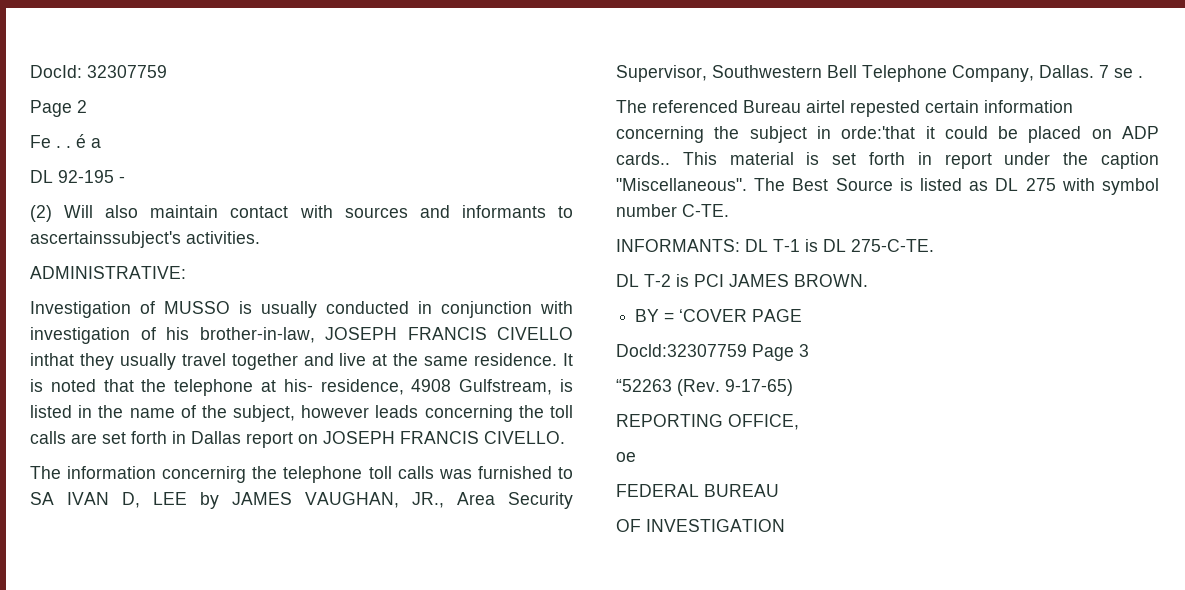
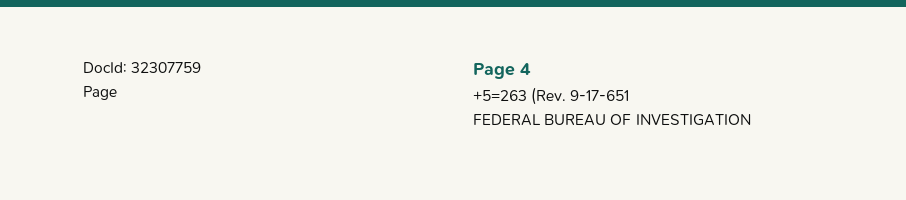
  DocId: 32307759
- Page 2
- Fe . . é a
- DL 92-195 -
- (2) Will also maintain contact with sources and informants to ascertainssubject's activities.
- ADMINISTRATIVE:
- Investigation of MUSSO is usually conducted in conjunction with investigation of his brother-in-law, JOSEPH FRANCIS CIVELLO inthat they usually travel together and live at the same residence. It is noted that the telephone at his- residence, 4908 Gulfstream, is listed in the name of the subject, however leads concerning the toll calls are set forth in Dallas report on JOSEPH FRANCIS CIVELLO.
- The information concernirg the telephone toll calls was furnished to SA IVAN D, LEE by JAMES VAUGHAN, JR., Area Security Supervisor, Southwestern Bell Telephone Company, Dallas. 7 se .
- The referenced Bureau airtel repested certain information concerning the subject in orde:'that it could be placed on ADP cards.. This material is set forth in report under the caption "Miscellaneous". The Best Source is listed as DL 275 with symbol number C-TE.
- INFORMANTS: DL T-1 is DL 275-C-TE.
- DL T-2 is PCI JAMES BROWN.
- BY = ‘COVER PAGE
- Docld:32307759 Page 3
- “52263 (Rev. 9-17-65)
- REPORTING OFFICE,
- oe
+ Page
+ Page 4
+ +5=263 (Rev. 9-17-651
- FEDERAL BUREAU
- OF INVESTIGATION
+ FEDERAL BUREAU OF INVESTIGATION

